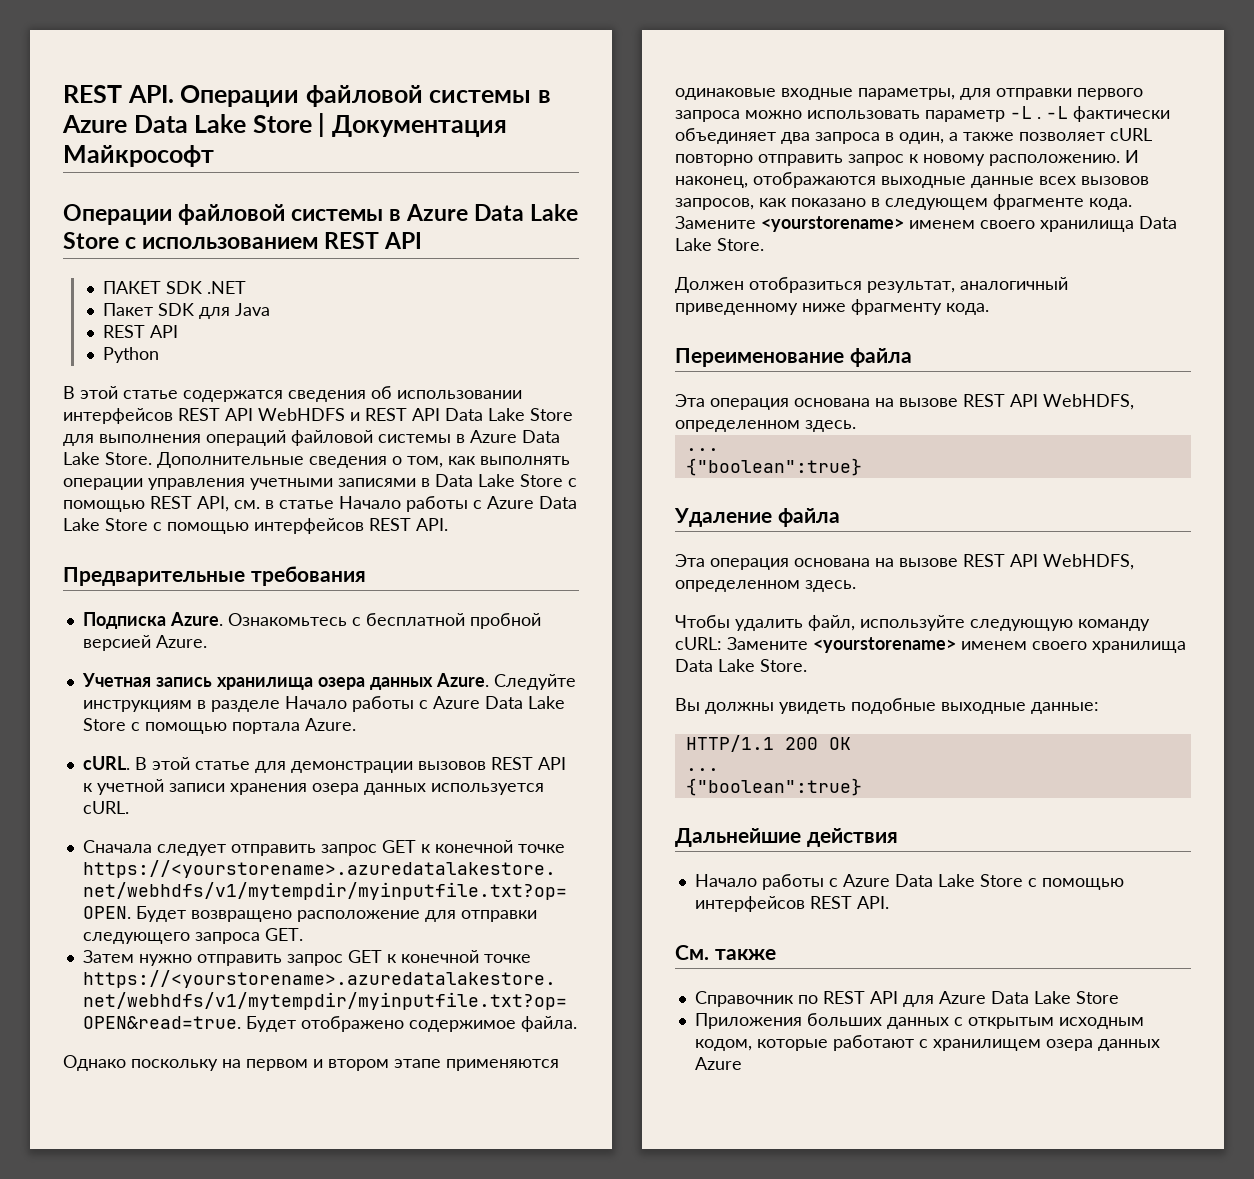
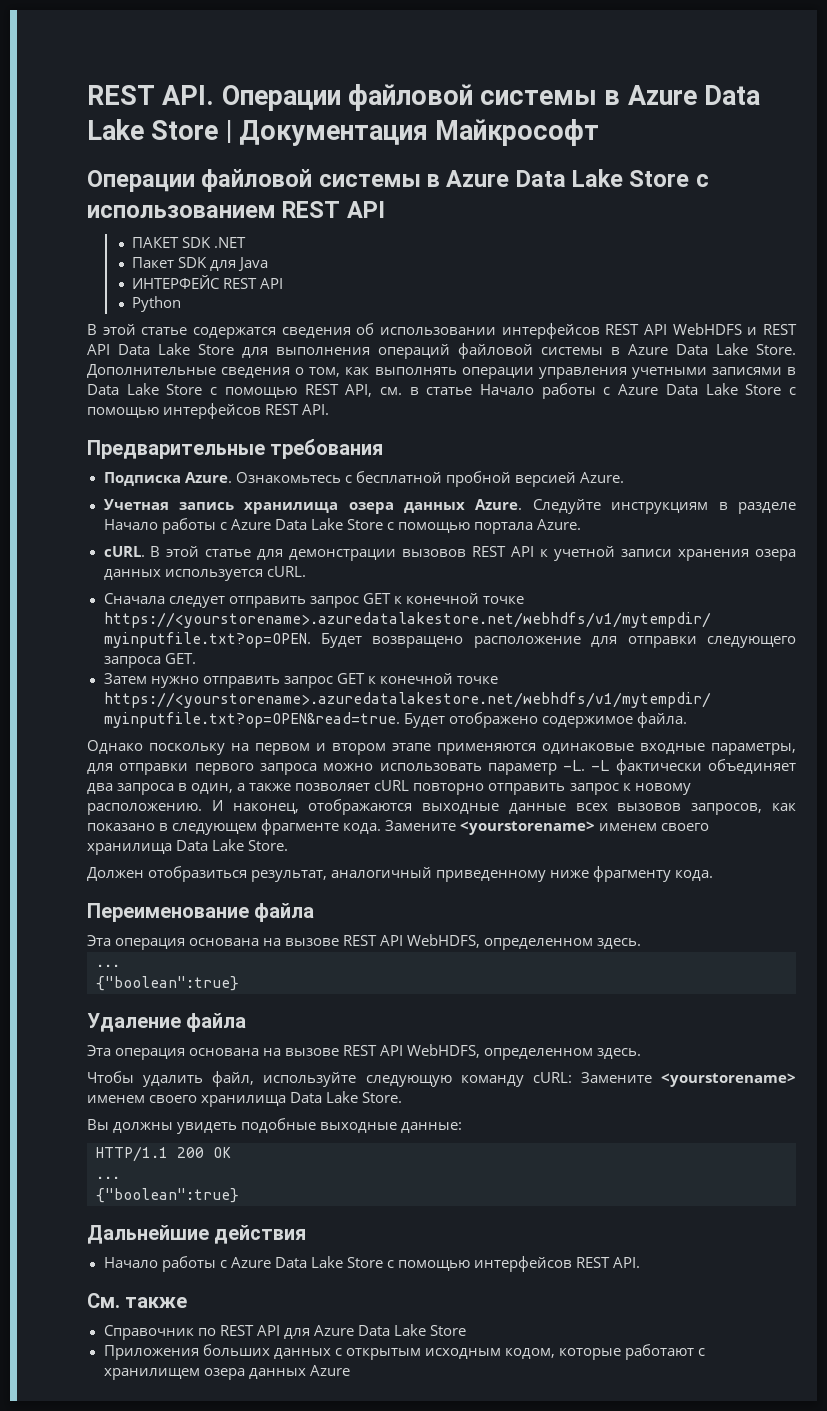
  Пакет SDK для Java
- REST API
+ ИНТЕРФЕЙС REST API
- Однако поскольку на первом и втором этапе применяются одинаковые входные параметры, для отправки первого запроса можно использовать параметр -L .
+ Однако поскольку на первом и втором этапе применяются одинаковые входные параметры, для отправки первого запроса можно использовать параметр -L.

